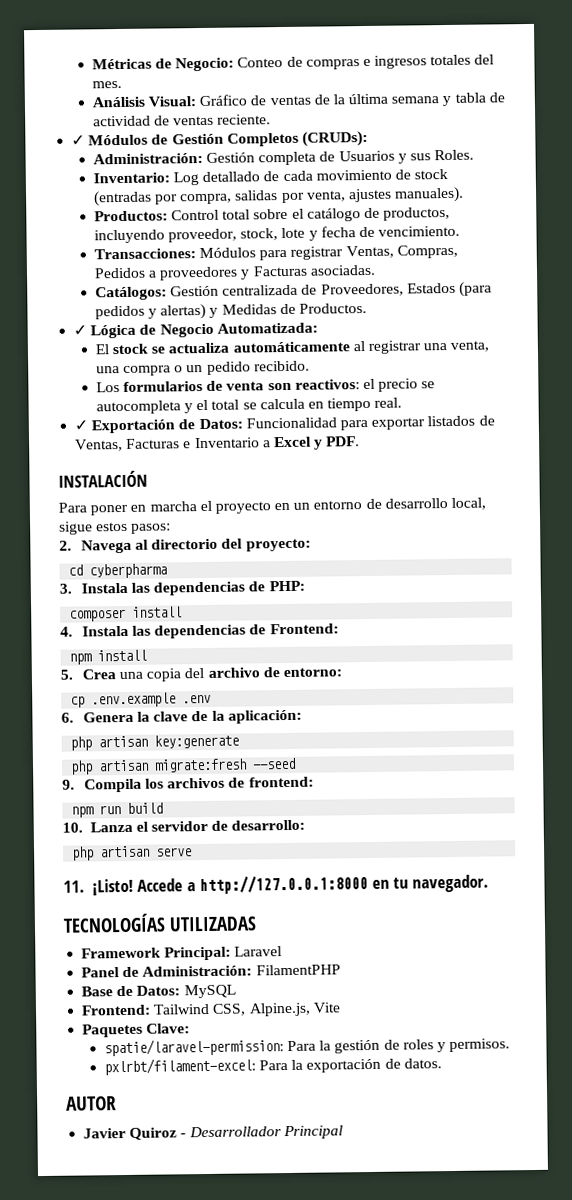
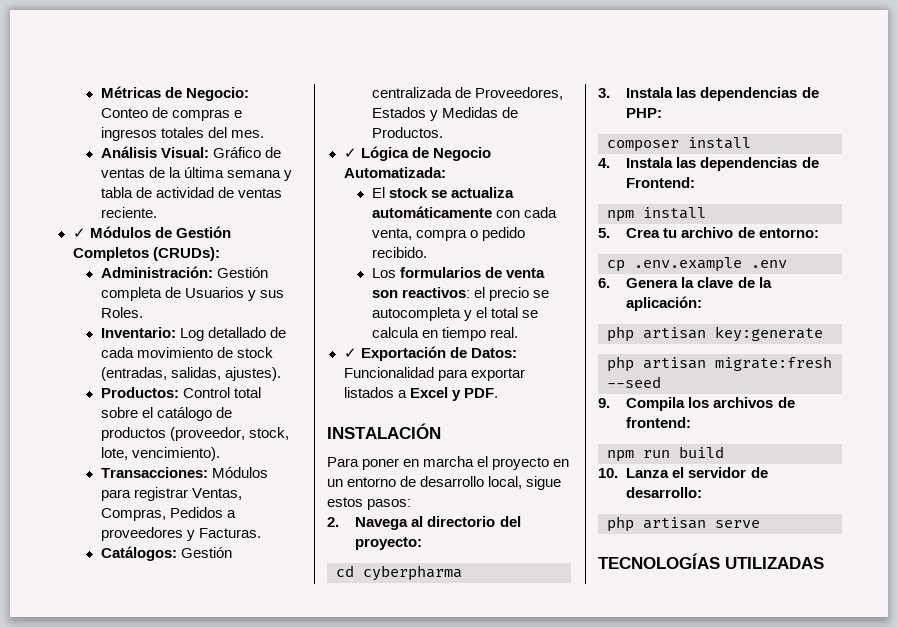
- Inventario: Log detallado de cada movimiento de stock (entradas por compra, salidas por venta, ajustes manuales).
+ Inventario: Log detallado de cada movimiento de stock (entradas, salidas, ajustes).
- Productos: Control total sobre el catálogo de productos, incluyendo proveedor, stock, lote y fecha de vencimiento.
+ Productos: Control total sobre el catálogo de productos (proveedor, stock, lote, vencimiento).
- Transacciones: Módulos para registrar Ventas, Compras, Pedidos a proveedores y Facturas asociadas.
+ Transacciones: Módulos para registrar Ventas, Compras, Pedidos a proveedores y Facturas.
- Catálogos: Gestión centralizada de Proveedores, Estados (para pedidos y alertas) y Medidas de Productos.
+ Catálogos: Gestión centralizada de Proveedores, Estados y Medidas de Productos.
- El stock se actualiza automáticamente al registrar una venta, una compra o un pedido recibido.
+ El stock se actualiza automáticamente con cada venta, compra o pedido recibido.
- ✓ Exportación de Datos: Funcionalidad para exportar listados de Ventas, Facturas e Inventario a Excel y PDF.
+ ✓ Exportación de Datos: Funcionalidad para exportar listados a Excel y PDF.
- 5. Crea una copia del archivo de entorno:
+ 5. Crea tu archivo de entorno:
- 11. ¡Listo! Accede a http://127.0.0.1:8000 en tu navegador.
  TECNOLOGÍAS UTILIZADAS
- Framework Principal: Laravel
- Panel de Administración: FilamentPHP
- Base de Datos: MySQL
- Frontend: Tailwind CSS, Alpine.js, Vite
- Paquetes Clave:
- spatie/laravel-permission: Para la gestión de roles y permisos.
- pxlrbt/filament-excel: Para la exportación de datos.
- AUTOR
- Javier Quiroz - Desarrollador Principal

